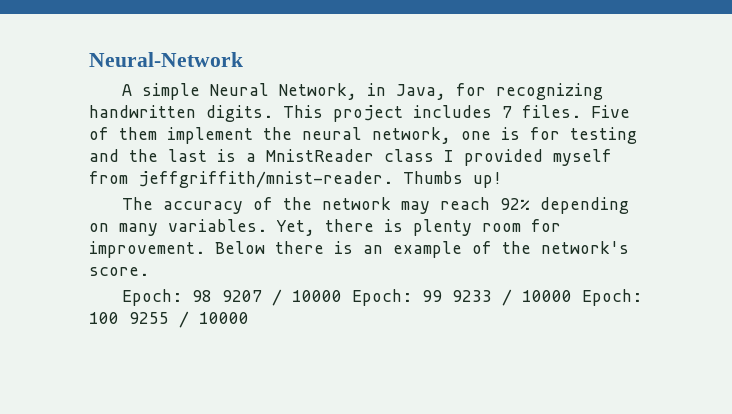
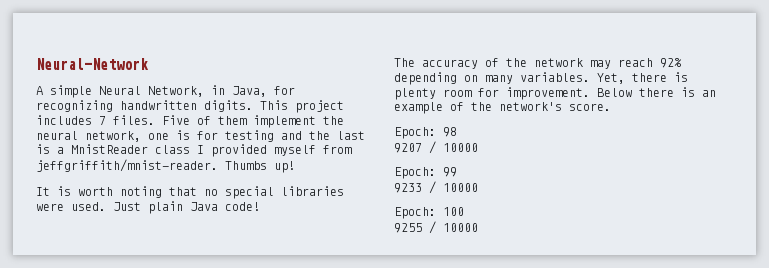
+ It is worth noting that no special libraries were used. Just plain Java code!
- Epoch: 98 9207 / 10000 Epoch: 99 9233 / 10000 Epoch: 100 9255 / 10000
+ Epoch: 98
+ 9207 / 10000
+ Epoch: 99
+ 9233 / 10000
+ Epoch: 100
+ 9255 / 10000

